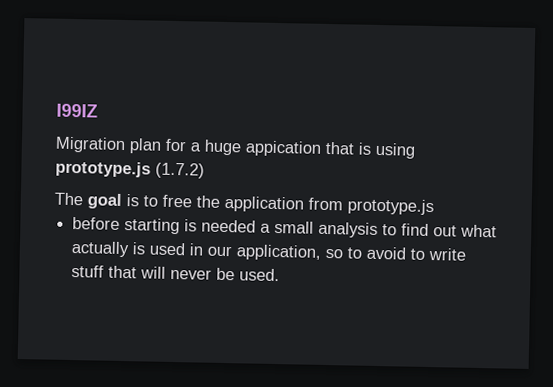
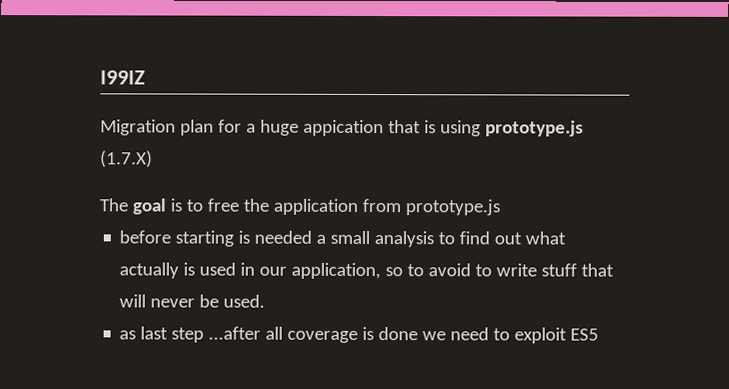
- Migration plan for a huge appication that is using prototype.js (1.7.2)
+ Migration plan for a huge appication that is using prototype.js (1.7.X)
+ as last step ...after all coverage is done we need to exploit ES5

